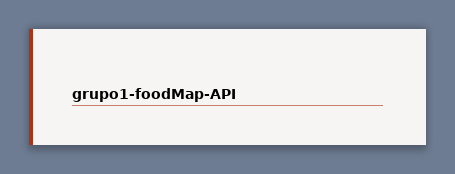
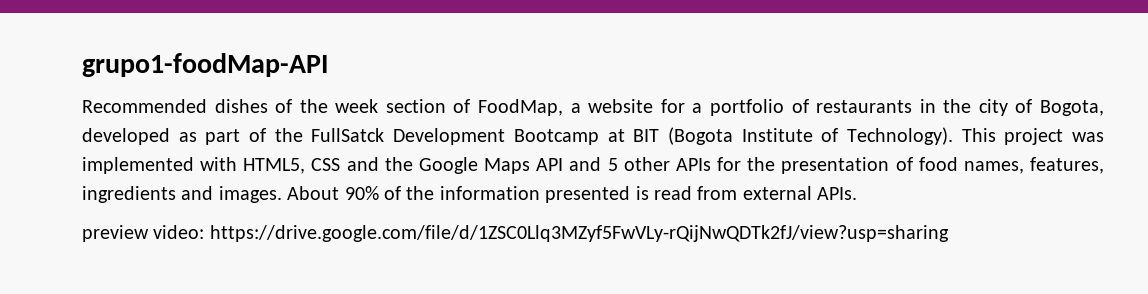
+ Recommended dishes of the week section of FoodMap, a website for a portfolio of restaurants in the city of Bogota, developed as part of the FullSatck Development Bootcamp at BIT (Bogota Institute of Technology). This project was implemented with HTML5, CSS and the Google Maps API and 5 other APIs for the presentation of food names, features, ingredients and images. About 90% of the information presented is read from external APIs.
+ preview video: https://drive.google.com/file/d/1ZSC0Llq3MZyf5FwVLy-rQijNwQDTk2fJ/view?usp=sharing

